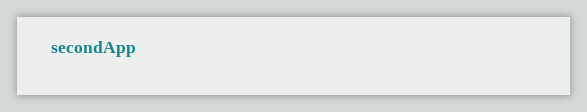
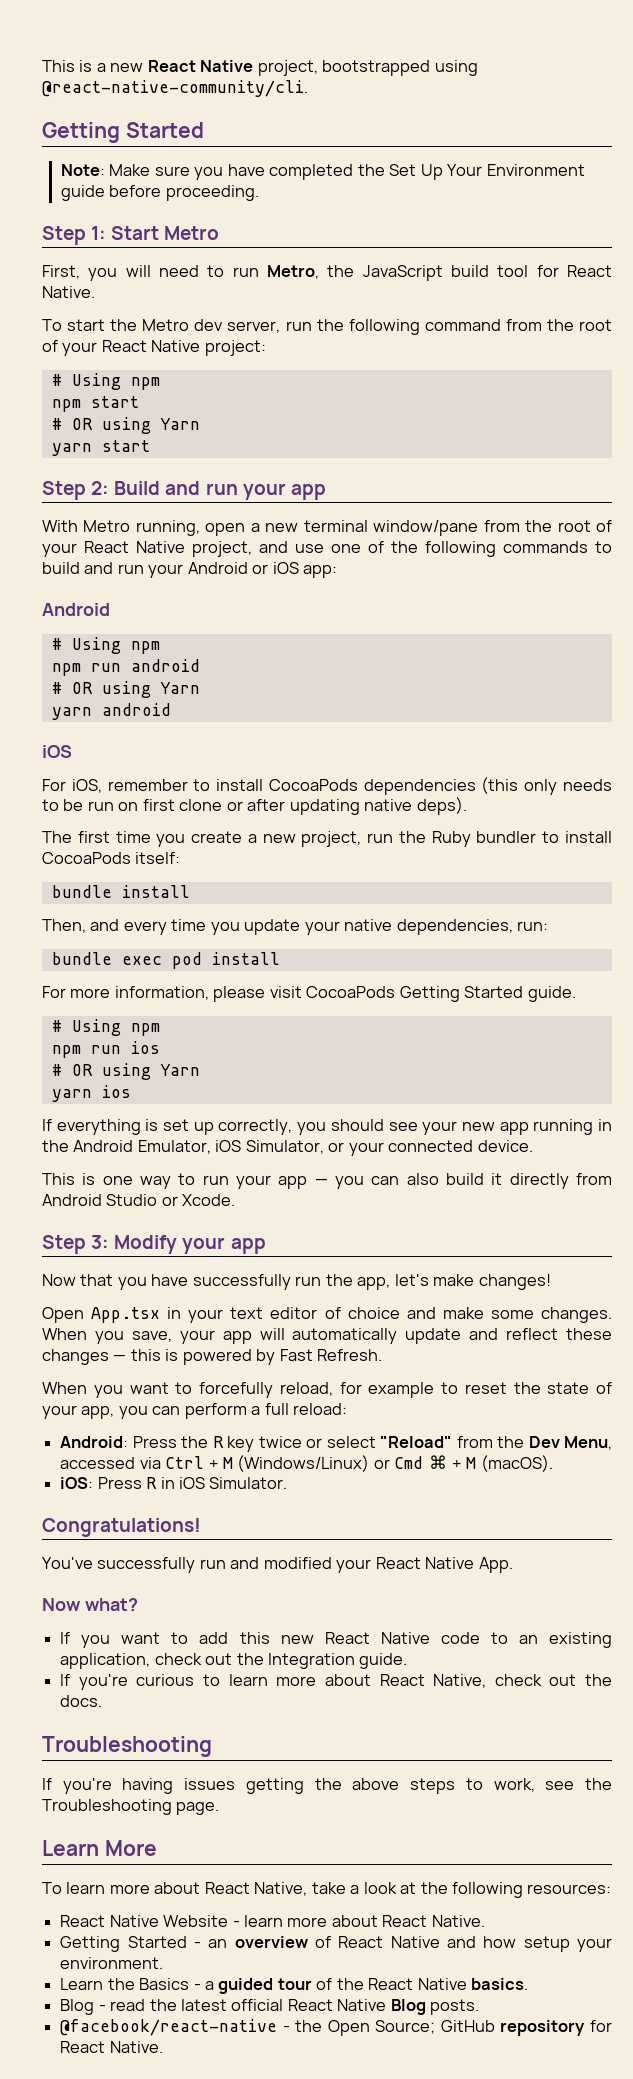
- secondApp
+ This is a new React Native project, bootstrapped using @react-native-community/cli.
+ Getting Started
+ Note: Make sure you have completed the Set Up Your Environment guide before proceeding.
+ Step 1: Start Metro
+ First, you will need to run Metro, the JavaScript build tool for React Native.
+ To start the Metro dev server, run the following command from the root of your React Native project:
+ # Using npm
+ npm start
+ # OR using Yarn
+ yarn start
+ Step 2: Build and run your app
+ With Metro running, open a new terminal window/pane from the root of your React Native project, and use one of the following commands to build and run your Android or iOS app:
+ Android
+ # Using npm
+ npm run android
+ # OR using Yarn
+ yarn android
+ iOS
+ For iOS, remember to install CocoaPods dependencies (this only needs to be run on first clone or after updating native deps).
+ The first time you create a new project, run the Ruby bundler to install CocoaPods itself:
+ bundle install
+ Then, and every time you update your native dependencies, run:
+ bundle exec pod install
+ For more information, please visit CocoaPods Getting Started guide.
+ # Using npm
+ npm run ios
+ # OR using Yarn
+ yarn ios
+ If everything is set up correctly, you should see your new app running in the Android Emulator, iOS Simulator, or your connected device.
+ This is one way to run your app — you can also build it directly from Android Studio or Xcode.
+ Step 3: Modify your app
+ Now that you have successfully run the app, let's make changes!
+ Open App.tsx in your text editor of choice and make some changes. When you save, your app will automatically update and reflect these changes — this is powered by Fast Refresh.
+ When you want to forcefully reload, for example to reset the state of your app, you can perform a full reload:
+ Android: Press the R key twice or select "Reload" from the Dev Menu, accessed via Ctrl + M (Windows/Linux) or Cmd ⌘ + M (macOS).
+ iOS: Press R in iOS Simulator.
+ Congratulations!
+ You've successfully run and modified your React Native App.
+ Now what?
+ If you want to add this new React Native code to an existing application, check out the Integration guide.
+ If you're curious to learn more about React Native, check out the docs.
+ Troubleshooting
+ If you're having issues getting the above steps to work, see the Troubleshooting page.
+ Learn More
+ To learn more about React Native, take a look at the following resources:
+ React Native Website - learn more about React Native.
+ Getting Started - an overview of React Native and how setup your environment.
+ Learn the Basics - a guided tour of the React Native basics.
+ Blog - read the latest official React Native Blog posts.
+ @facebook/react-native - the Open Source; GitHub repository for React Native.

